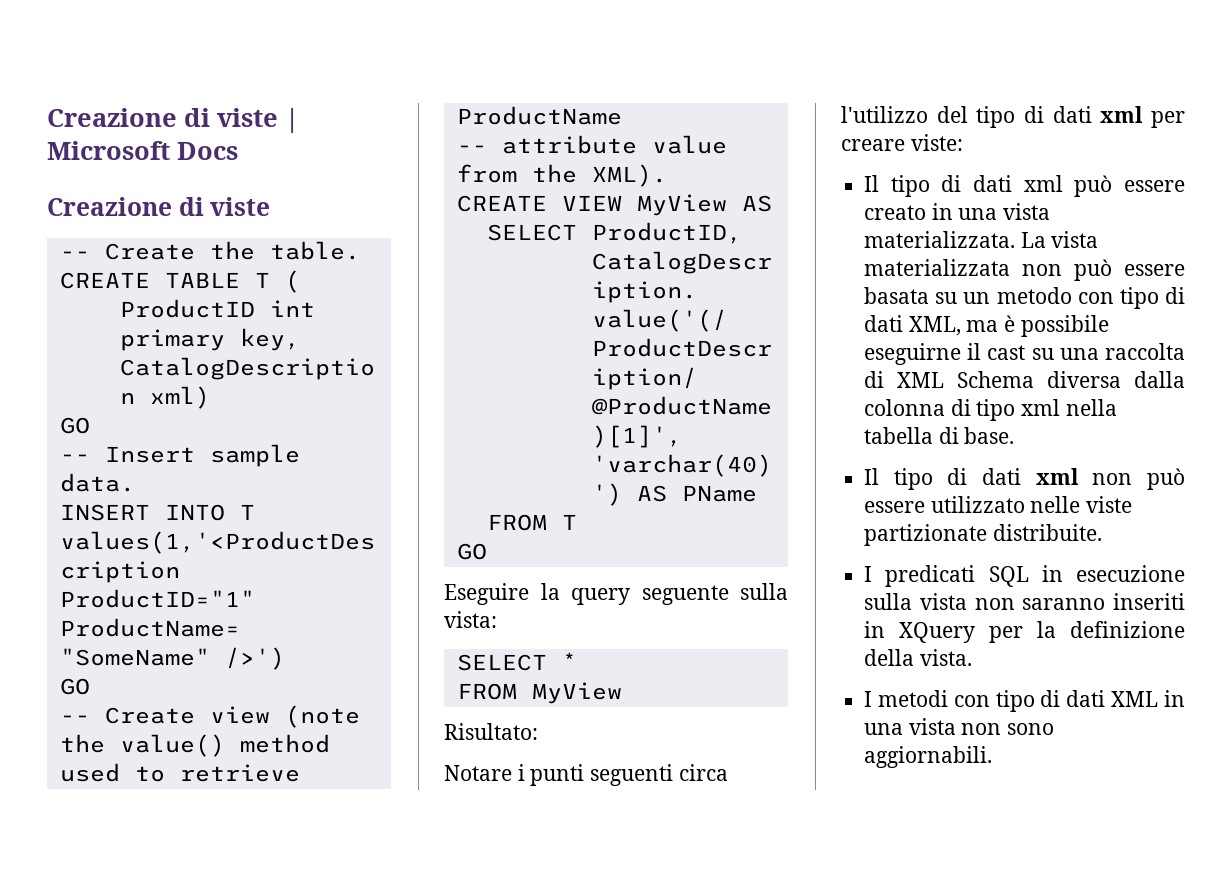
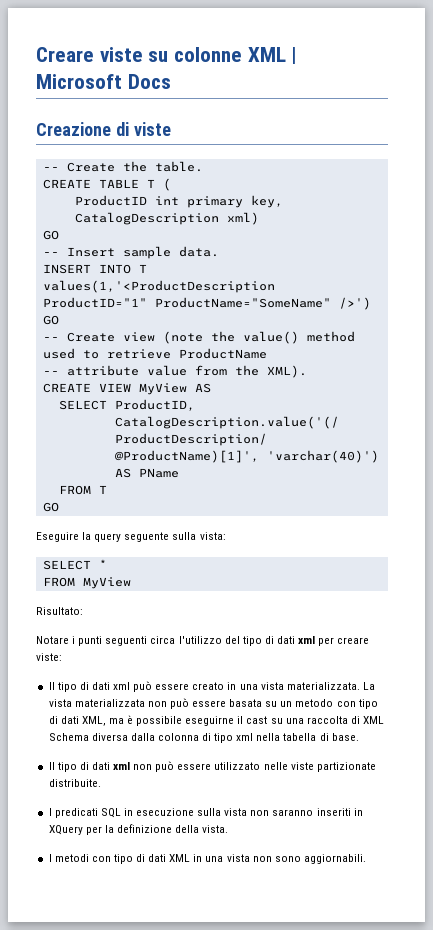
- Creazione di viste | Microsoft Docs
+ Creare viste su colonne XML | Microsoft Docs

